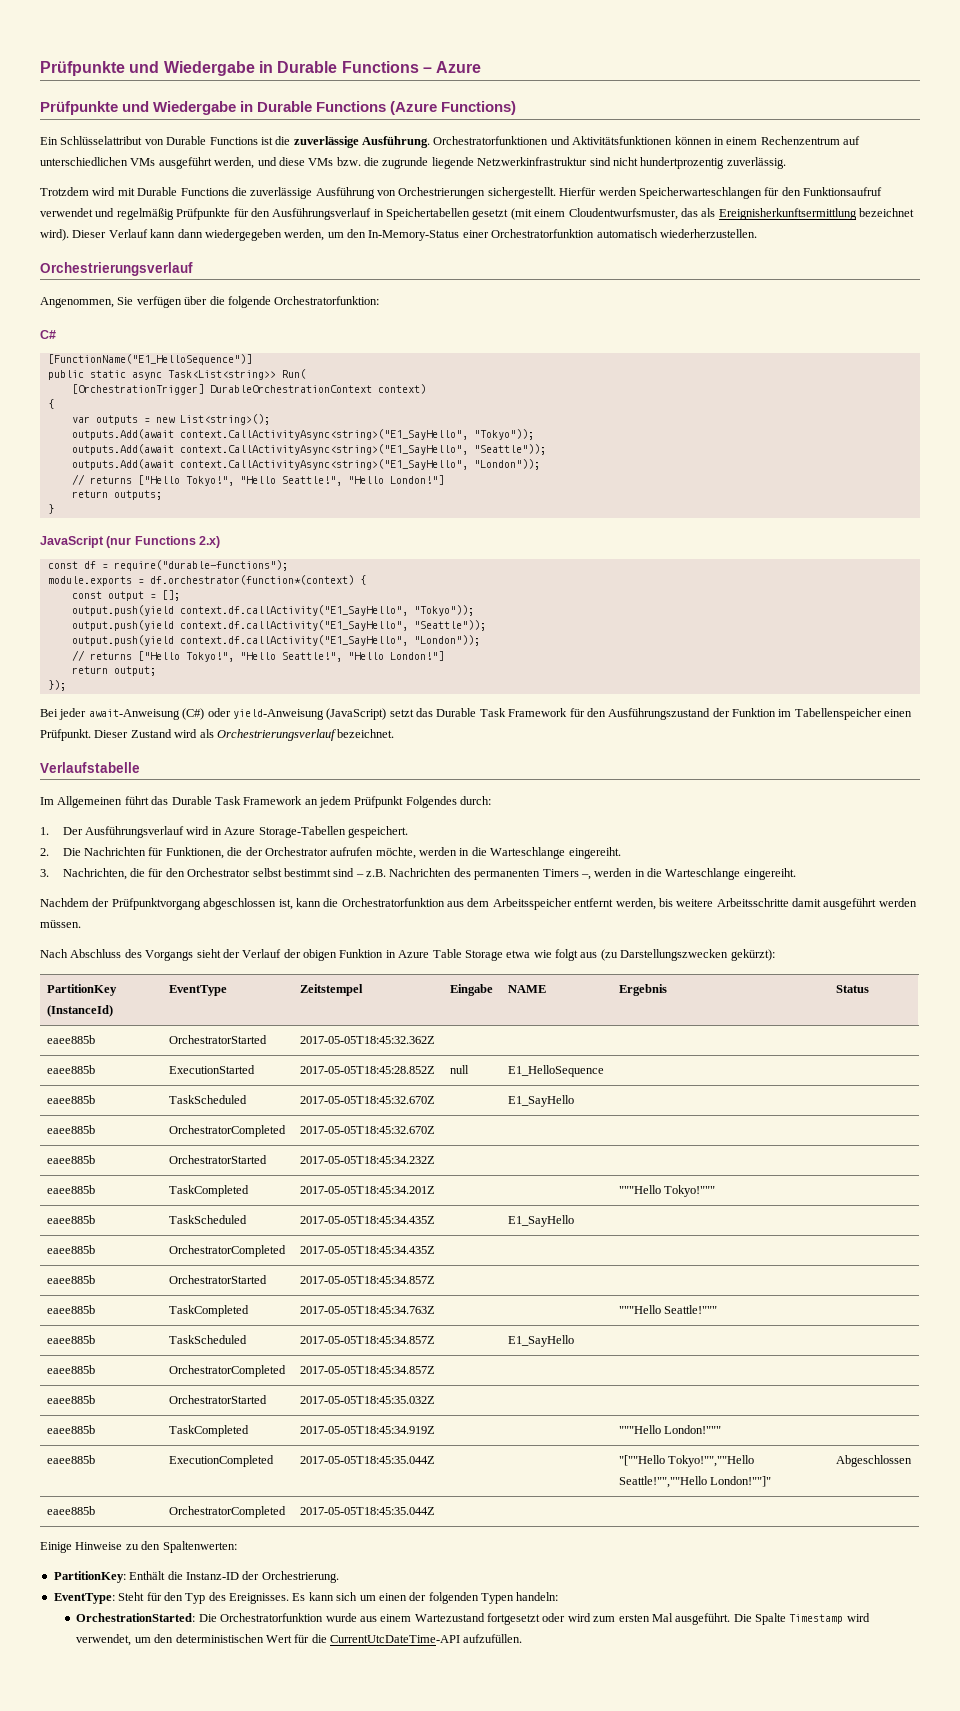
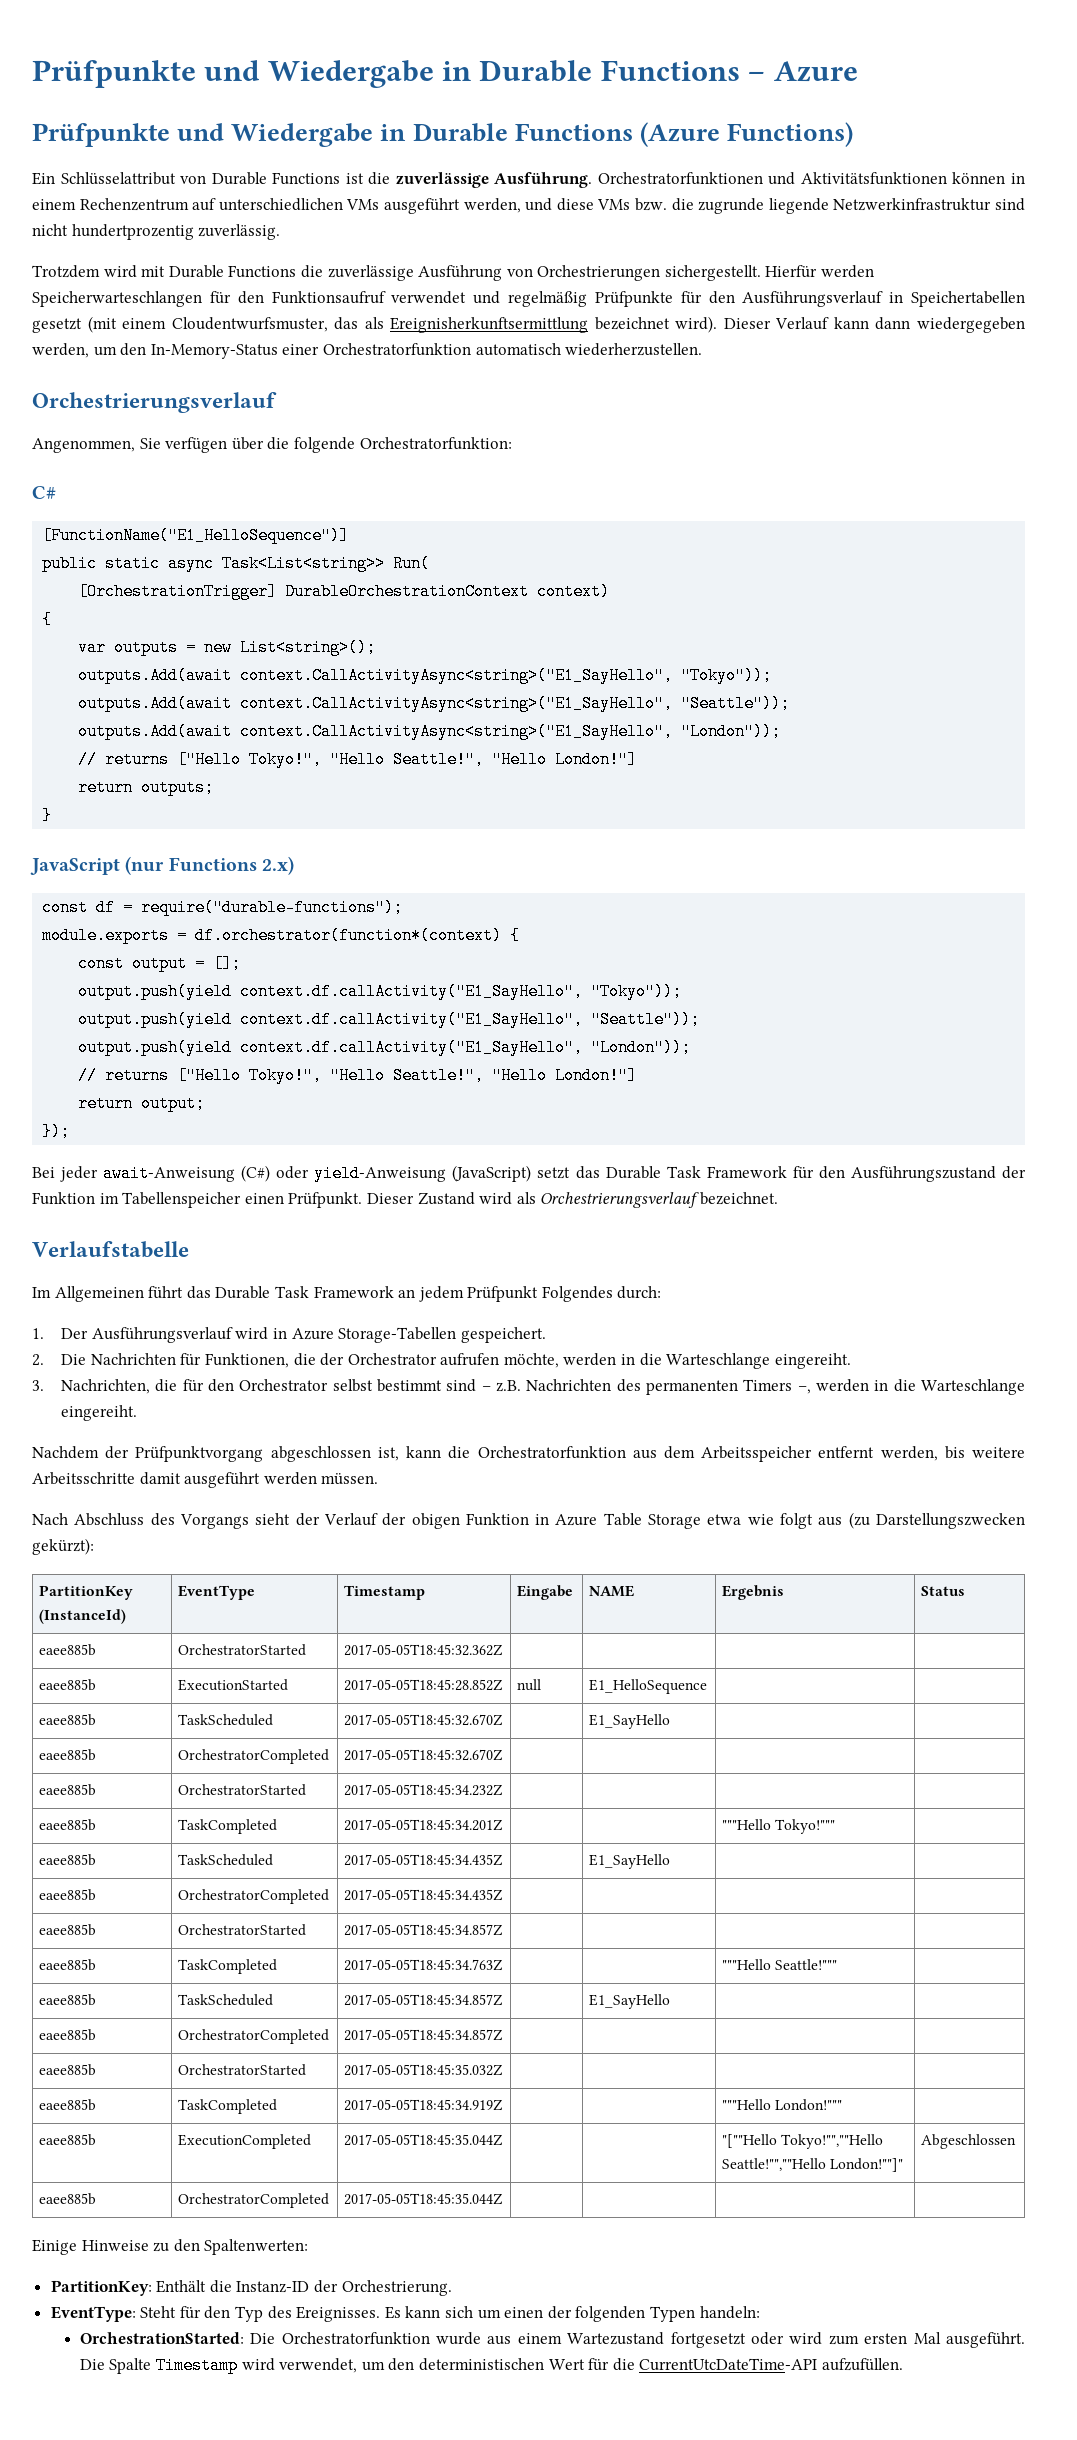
- PartitionKey (InstanceId) | EventType | Zeitstempel | Eingabe | NAME | Ergebnis | Status
+ PartitionKey (InstanceId) | EventType | Timestamp | Eingabe | NAME | Ergebnis | Status

